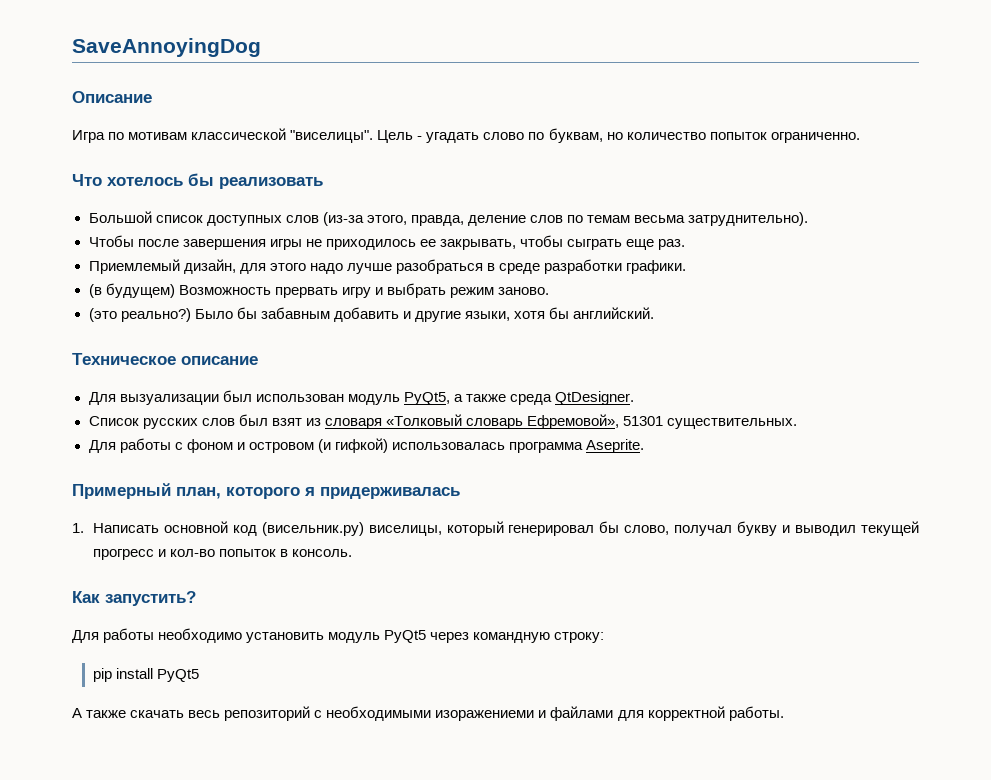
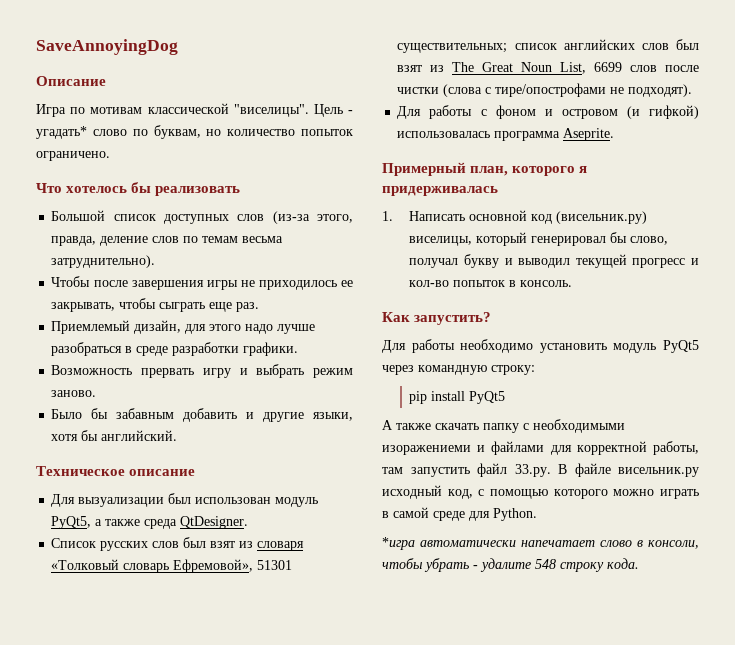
- Цель - угадать слово по буквам, но количество попыток ограниченно.
+ Цель - угадать* слово по буквам, но количество попыток ограничено.
- (в будущем) Возможность прервать игру и выбрать режим заново.
+ Возможность прервать игру и выбрать режим заново.
- (это реально?)
- Список русских слов был взят из словаря «Толковый словарь Ефремовой», 51301 существительных.
+ Список русских слов был взят из словаря «Толковый словарь Ефремовой», 51301 существительных; список английских слов был взят из The Great Noun List, 6699 слов после чистки (слова с тире/опострофами не подходят).
- А также скачать весь репозиторий с необходимыми изоражениеми и файлами для корректной работы.
+ А также скачать папку с необходимыми изоражениеми и файлами для корректной работы, там запустить файл 33.ру. В файле висельник.ру исходный код, с помощью которого можно играть в самой среде для Python.
+ *игра автоматически напечатает слово в консоли, чтобы убрать - удалите 548 строку кода.

